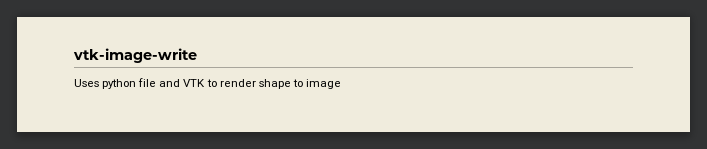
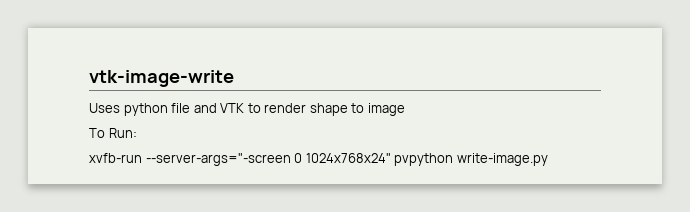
+ To Run:
+ xvfb-run --server-args="-screen 0 1024x768x24" pvpython write-image.py

